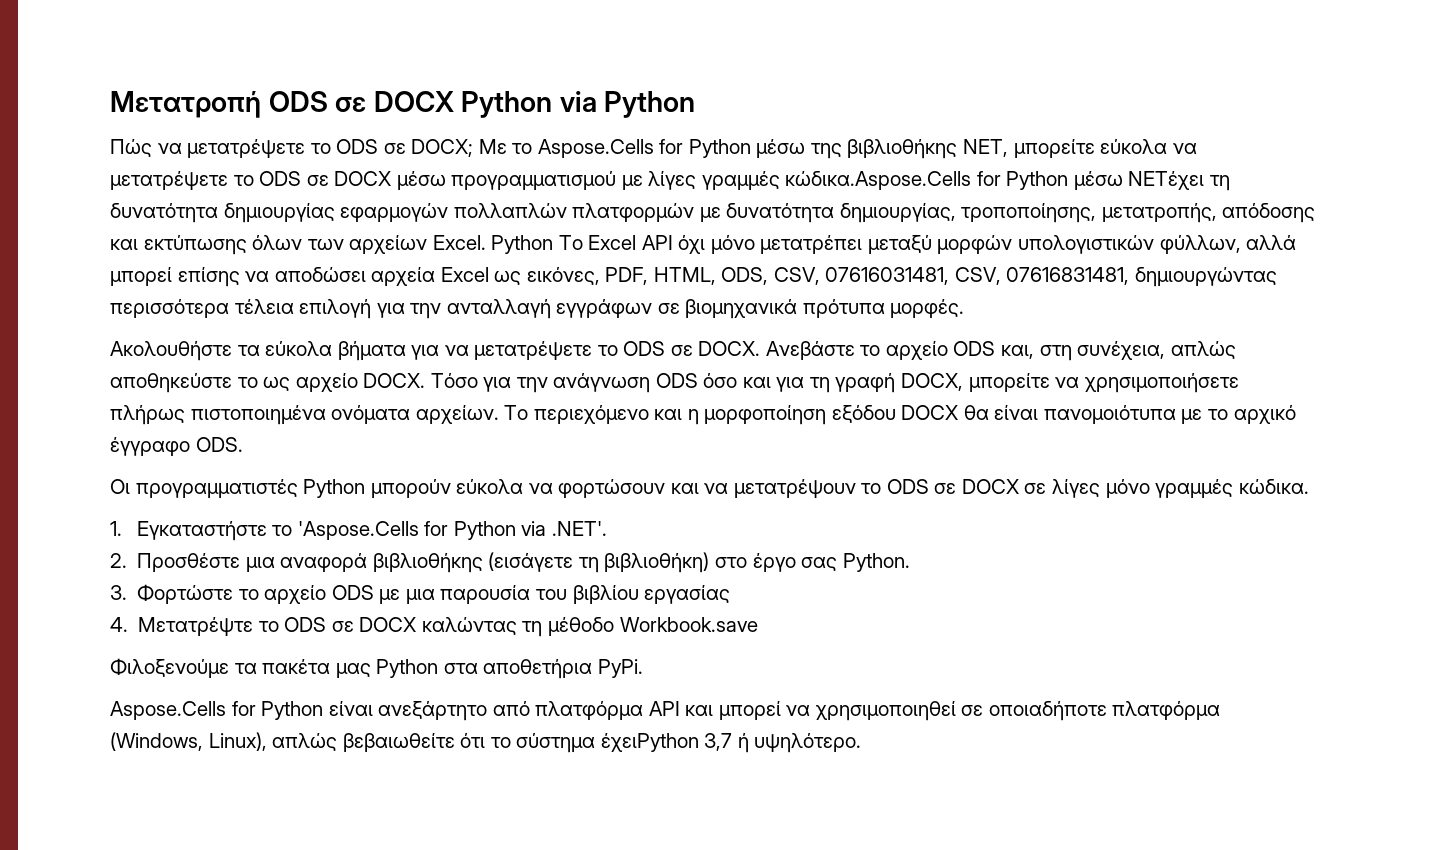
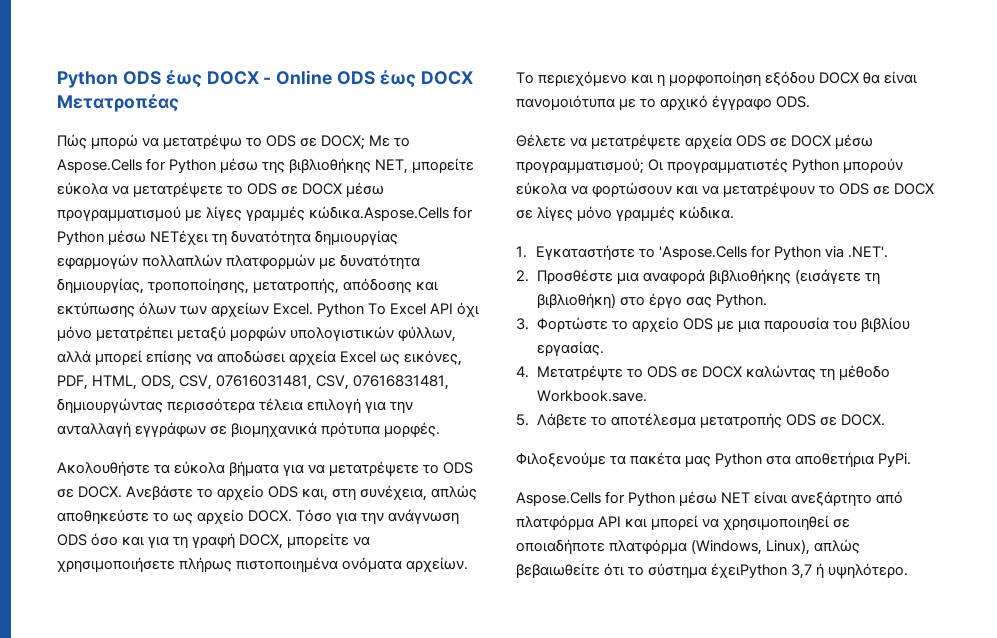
- Μετατροπή ODS σε DOCX Python via Python
- Πώς να μετατρέψετε το ODS σε DOCX; Με το Aspose.Cells for Python μέσω της βιβλιοθήκης NET, μπορείτε εύκολα να μετατρέψετε το ODS σε DOCX μέσω προγραμματισμού με λίγες γραμμές κώδικα.Aspose.Cells for Python μέσω NETέχει τη δυνατότητα δημιουργίας εφαρμογών πολλαπλών πλατφορμών με δυνατότητα δημιουργίας, τροποποίησης, μετατροπής, απόδοσης και εκτύπωσης όλων των αρχείων Excel.
+ Python ODS έως DOCX - Online ODS έως DOCX Μετατροπέας
+ Πώς μπορώ να μετατρέψω το ODS σε DOCX; Με το Aspose.Cells for Python μέσω της βιβλιοθήκης NET, μπορείτε εύκολα να μετατρέψετε το ODS σε DOCX μέσω προγραμματισμού με λίγες γραμμές κώδικα.Aspose.Cells for Python μέσω NETέχει τη δυνατότητα δημιουργίας εφαρμογών πολλαπλών πλατφορμών με δυνατότητα δημιουργίας, τροποποίησης, μετατροπής, απόδοσης και εκτύπωσης όλων των αρχείων Excel.
- Οι προγραμματιστές Python μπορούν εύκολα να φορτώσουν και να μετατρέψουν το ODS σε DOCX σε λίγες μόνο γραμμές κώδικα.
+ Θέλετε να μετατρέψετε αρχεία ODS σε DOCX μέσω προγραμματισμού; Οι προγραμματιστές Python μπορούν εύκολα να φορτώσουν και να μετατρέψουν το ODS σε DOCX σε λίγες μόνο γραμμές κώδικα.
- 3. Φορτώστε το αρχείο ODS με μια παρουσία του βιβλίου εργασίας
+ 3. Φορτώστε το αρχείο ODS με μια παρουσία του βιβλίου εργασίας.
- 4. Μετατρέψτε το ODS σε DOCX καλώντας τη μέθοδο Workbook.save
+ 4. Μετατρέψτε το ODS σε DOCX καλώντας τη μέθοδο Workbook.save.
+ 5. Λάβετε το αποτέλεσμα μετατροπής ODS σε DOCX.
- Aspose.Cells for Python είναι ανεξάρτητο από πλατφόρμα API και μπορεί να χρησιμοποιηθεί σε οποιαδήποτε πλατφόρμα (Windows, Linux), απλώς βεβαιωθείτε ότι το σύστημα έχειPython 3,7 ή υψηλότερο.
+ Aspose.Cells for Python μέσω NET είναι ανεξάρτητο από πλατφόρμα API και μπορεί να χρησιμοποιηθεί σε οποιαδήποτε πλατφόρμα (Windows, Linux), απλώς βεβαιωθείτε ότι το σύστημα έχειPython 3,7 ή υψηλότερο.

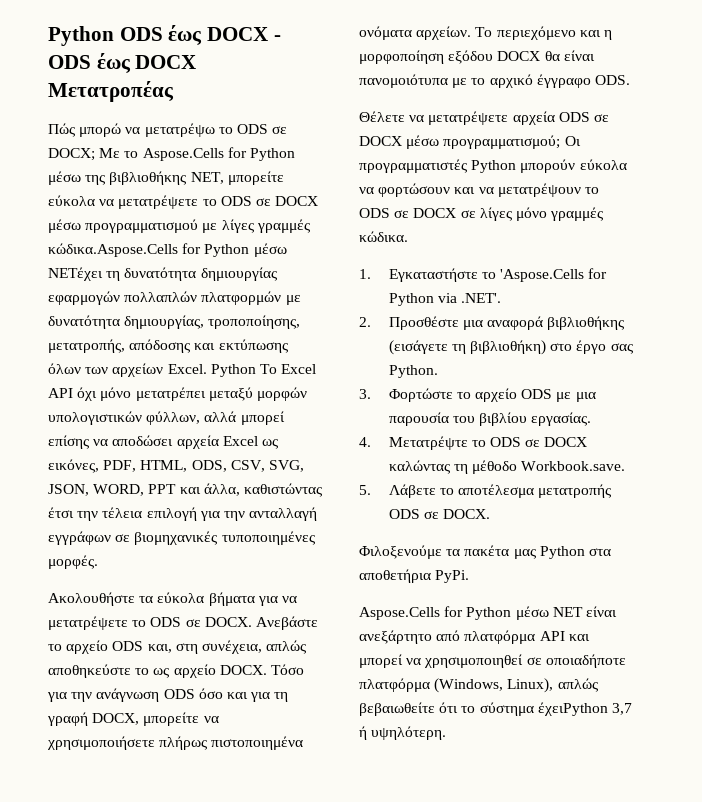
- Python ODS έως DOCX - Online ODS έως DOCX Μετατροπέας
+ Python ODS έως DOCX - ODS έως DOCX Μετατροπέας
- Python Το Excel API όχι μόνο μετατρέπει μεταξύ μορφών υπολογιστικών φύλλων, αλλά μπορεί επίσης να αποδώσει αρχεία Excel ως εικόνες, PDF, HTML, ODS, CSV, 07616031481, CSV, 07616831481, δημιουργώντας περισσότερα τέλεια επιλογή για την ανταλλαγή εγγράφων σε βιομηχανικά πρότυπα μορφές.
+ Python Το Excel API όχι μόνο μετατρέπει μεταξύ μορφών υπολογιστικών φύλλων, αλλά μπορεί επίσης να αποδώσει αρχεία Excel ως εικόνες, PDF, HTML, ODS, CSV, SVG, JSON, WORD, PPT και άλλα, καθιστώντας έτσι την τέλεια επιλογή για την ανταλλαγή εγγράφων σε βιομηχανικές τυποποιημένες μορφές.
- Aspose.Cells for Python μέσω NET είναι ανεξάρτητο από πλατφόρμα API και μπορεί να χρησιμοποιηθεί σε οποιαδήποτε πλατφόρμα (Windows, Linux), απλώς βεβαιωθείτε ότι το σύστημα έχειPython 3,7 ή υψηλότερο.
+ Aspose.Cells for Python μέσω NET είναι ανεξάρτητο από πλατφόρμα API και μπορεί να χρησιμοποιηθεί σε οποιαδήποτε πλατφόρμα (Windows, Linux), απλώς βεβαιωθείτε ότι το σύστημα έχειPython 3,7 ή υψηλότερη.

